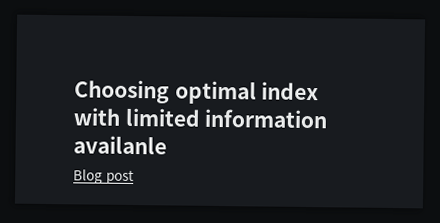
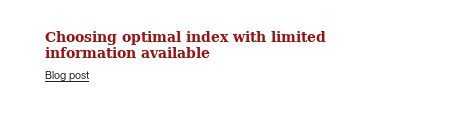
- Choosing optimal index with limited information availanle
+ Choosing optimal index with limited information available

